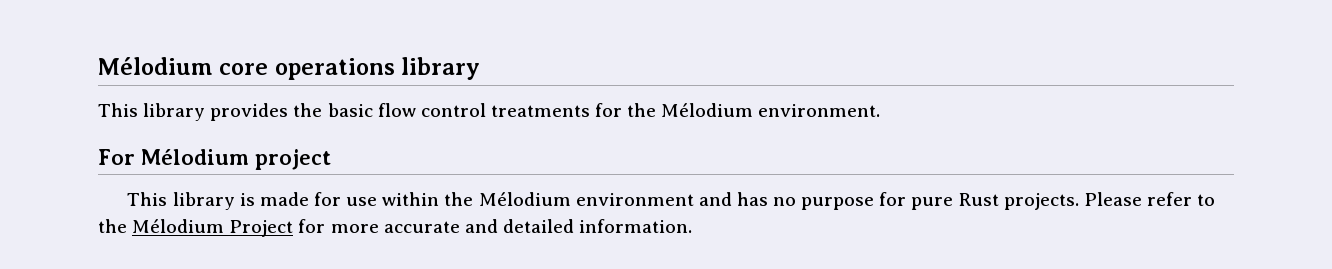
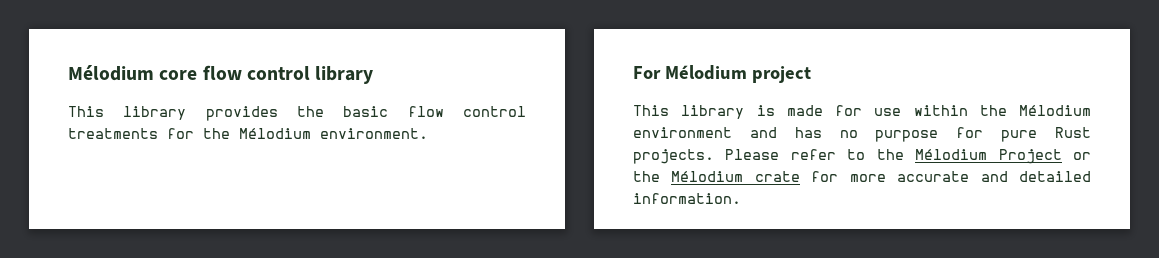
- Mélodium core operations library
+ Mélodium core flow control library
- Please refer to the Mélodium Project for more accurate and detailed information.
+ Please refer to the Mélodium Project or the Mélodium crate for more accurate and detailed information.

